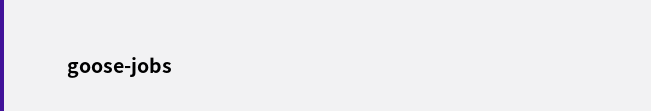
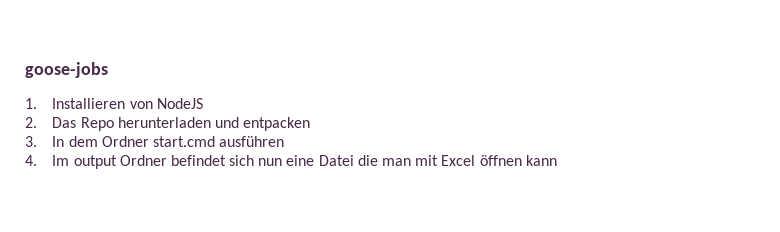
+ 1. Installieren von NodeJS
+ 2. Das Repo herunterladen und entpacken
+ 3. In dem Ordner start.cmd ausführen
+ 4. Im output Ordner befindet sich nun eine Datei die man mit Excel öffnen kann

